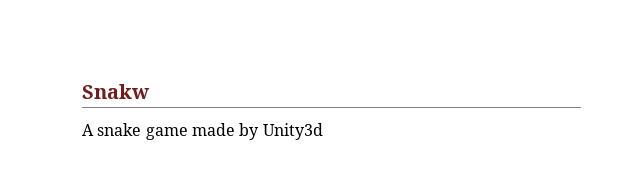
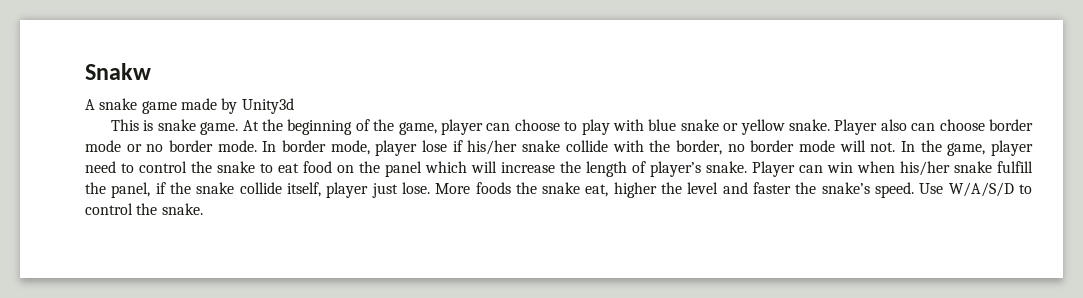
+ This is snake game. At the beginning of the game, player can choose to play with blue snake or yellow snake. Player also can choose border mode or no border mode. In border mode, player lose if his/her snake collide with the border, no border mode will not. In the game, player need to control the snake to eat food on the panel which will increase the length of player’s snake. Player can win when his/her snake fulfill the panel, if the snake collide itself, player just lose. More foods the snake eat, higher the level and faster the snake’s speed. Use W/A/S/D to control the snake.

